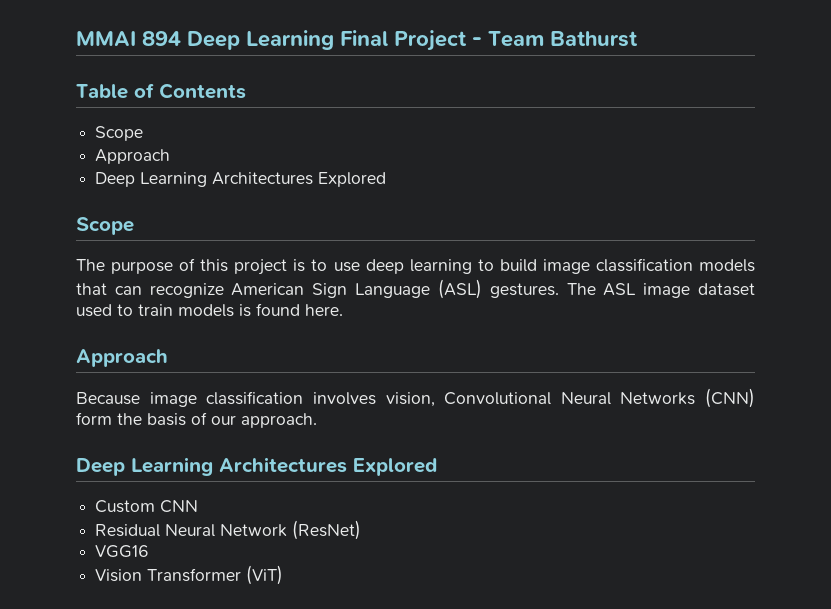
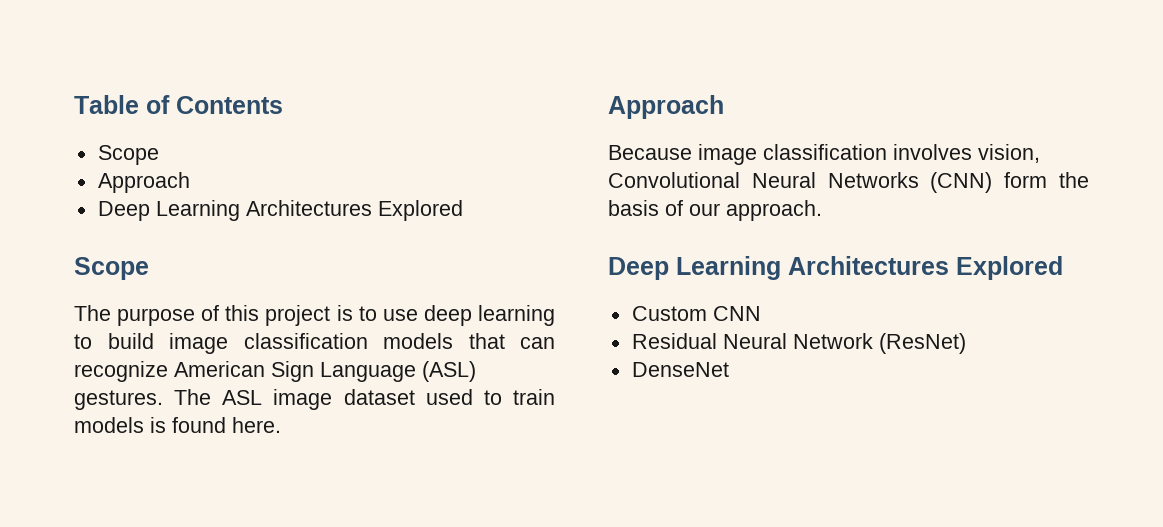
- MMAI 894 Deep Learning Final Project - Team Bathurst
- VGG16
- Vision Transformer (ViT)
+ DenseNet

